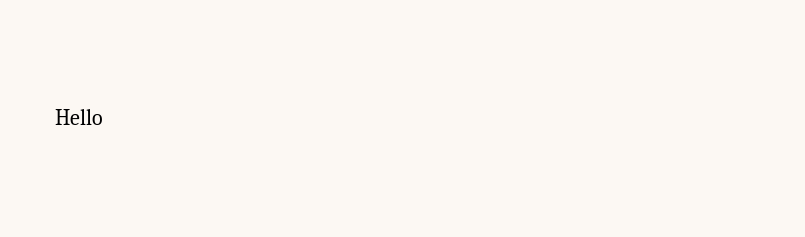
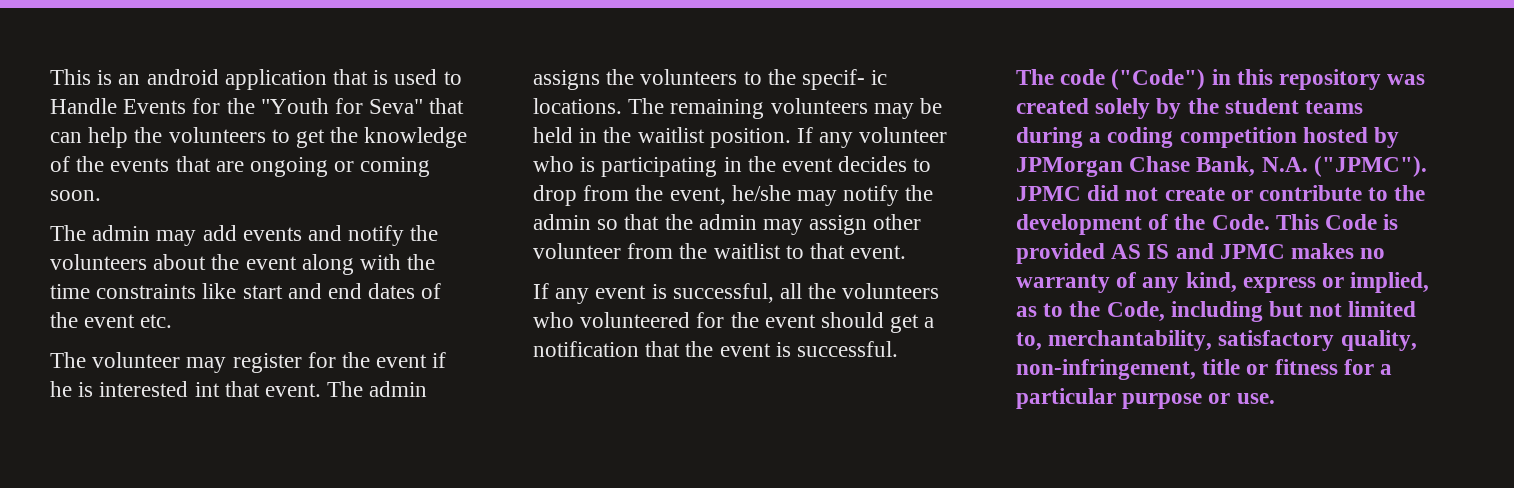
- Hello
+ This is an android application that is used to Handle Events for the "Youth for Seva" that can help the volunteers to get the knowledge of the events that are ongoing or coming soon.
+ The admin may add events and notify the volunteers about the event along with the time constraints like start and end dates of the event etc.
+ The volunteer may register for the event if he is interested int that event. The admin assigns the volunteers to the specif- ic locations. The remaining volunteers may be held in the waitlist position. If any volunteer who is participating in the event decides to drop from the event, he/she may notify the admin so that the admin may assign other volunteer from the waitlist to that event.
+ If any event is successful, all the volunteers who volunteered for the event should get a notification that the event is successful.
+ The code ("Code") in this repository was created solely by the student teams during a coding competition hosted by JPMorgan Chase Bank, N.A. ("JPMC"). JPMC did not create or contribute to the development of the Code. This Code is provided AS IS and JPMC makes no warranty of any kind, express or implied, as to the Code, including but not limited to, merchantability, satisfactory quality, non-infringement, title or fitness for a particular purpose or use.

